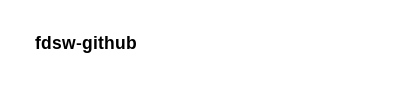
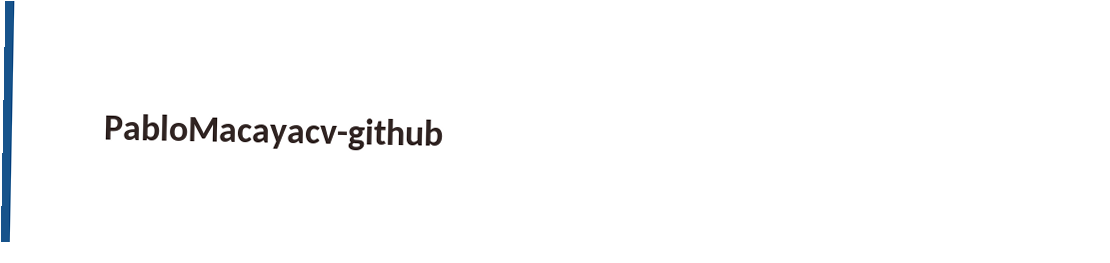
- fdsw-github
+ PabloMacayacv-github

